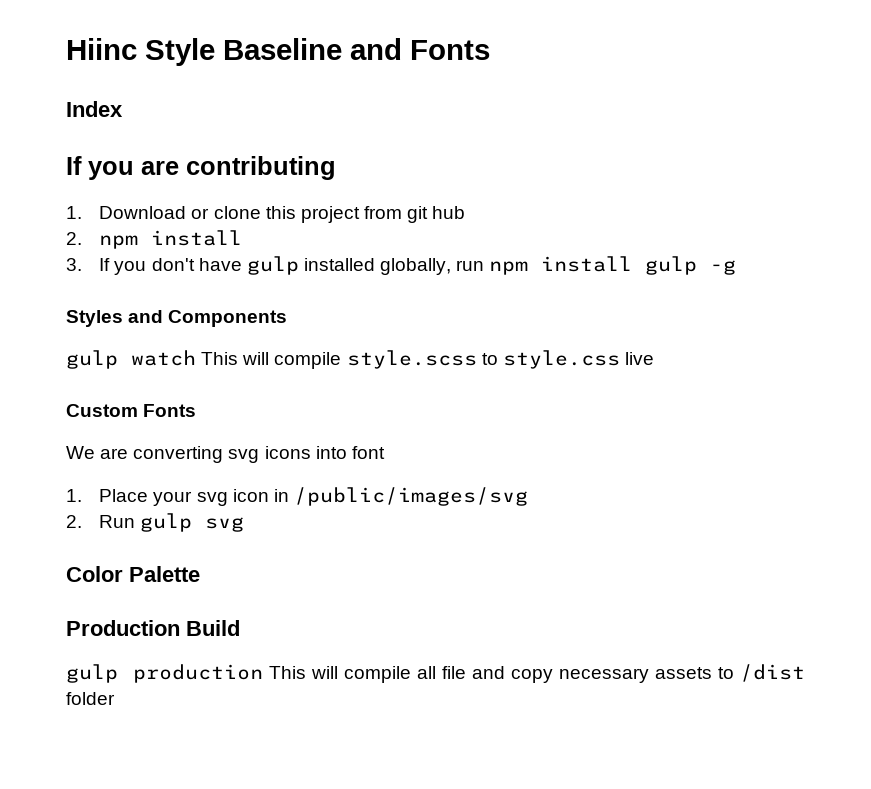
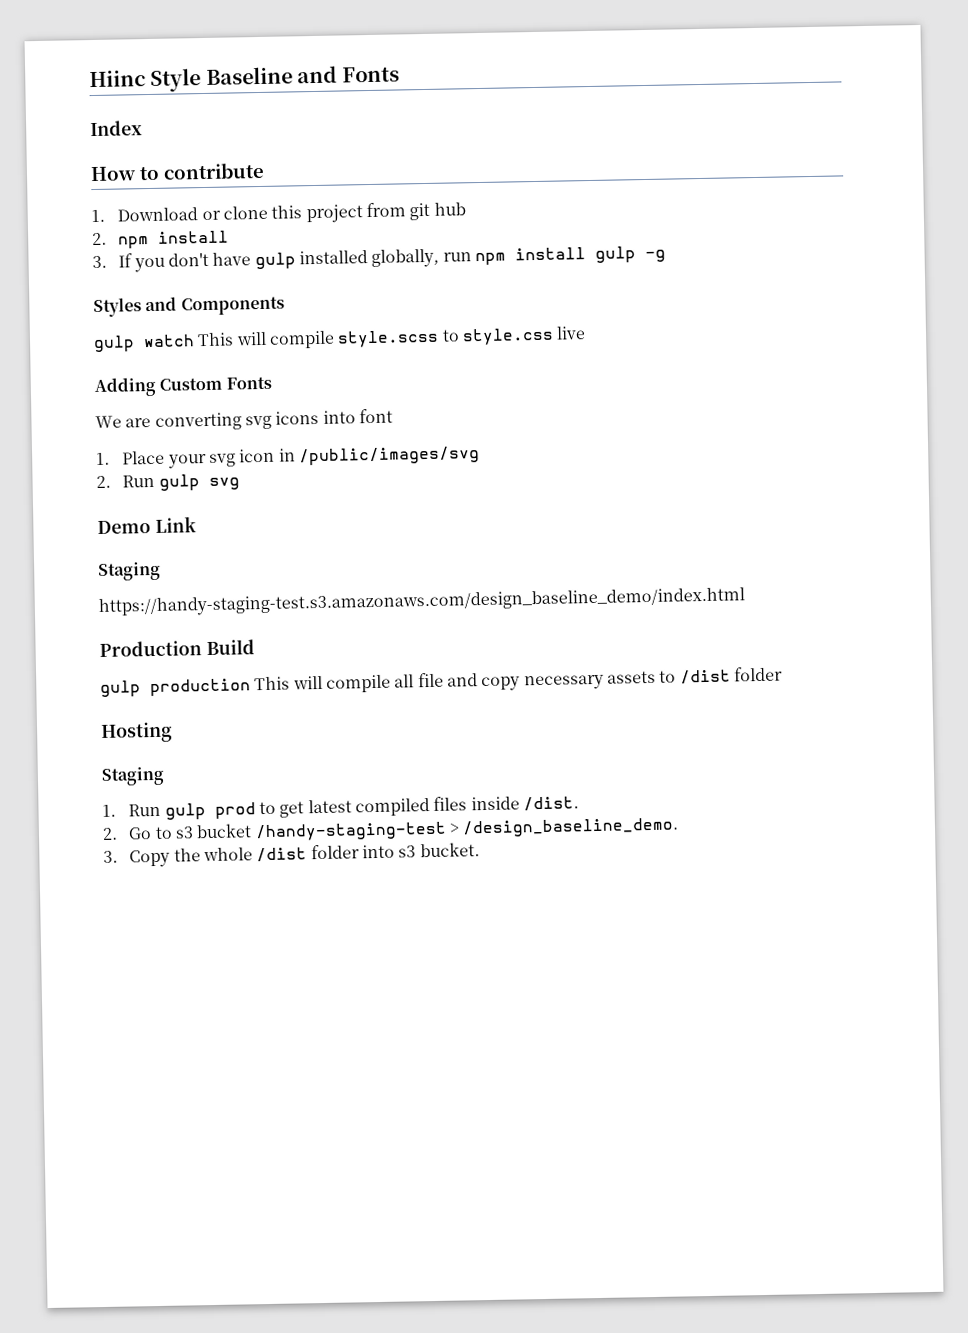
- If you are contributing
+ How to contribute
- Custom Fonts
+ Adding Custom Fonts
- Color Palette
+ Demo Link
+ Staging
+ https://handy-staging-test.s3.amazonaws.com/design_baseline_demo/index.html
+ Hosting
+ Staging
+ 1. Run gulp prod to get latest compiled files inside /dist.
+ 2. Go to s3 bucket /handy-staging-test > /design_baseline_demo.
+ 3. Copy the whole /dist folder into s3 bucket.

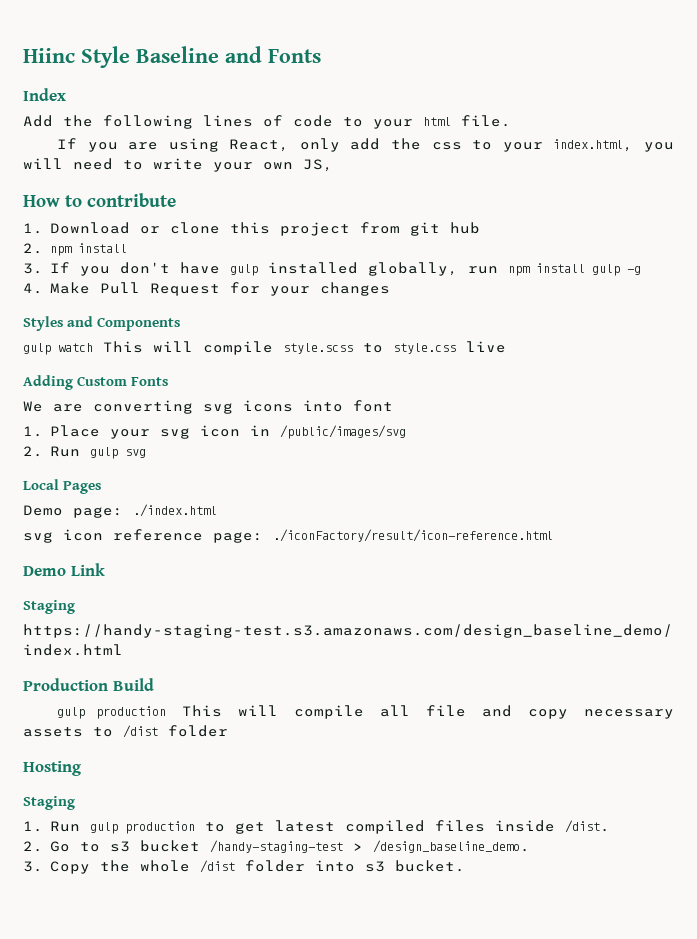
+ Add the following lines of code to your html file.
+ If you are using React, only add the css to your index.html, you will need to write your own JS,
+ 4. Make Pull Request for your changes
+ Local Pages
+ Demo page: ./index.html
+ svg icon reference page: ./iconFactory/result/icon-reference.html
- 1. Run gulp prod to get latest compiled files inside /dist.
+ 1. Run gulp production to get latest compiled files inside /dist.

